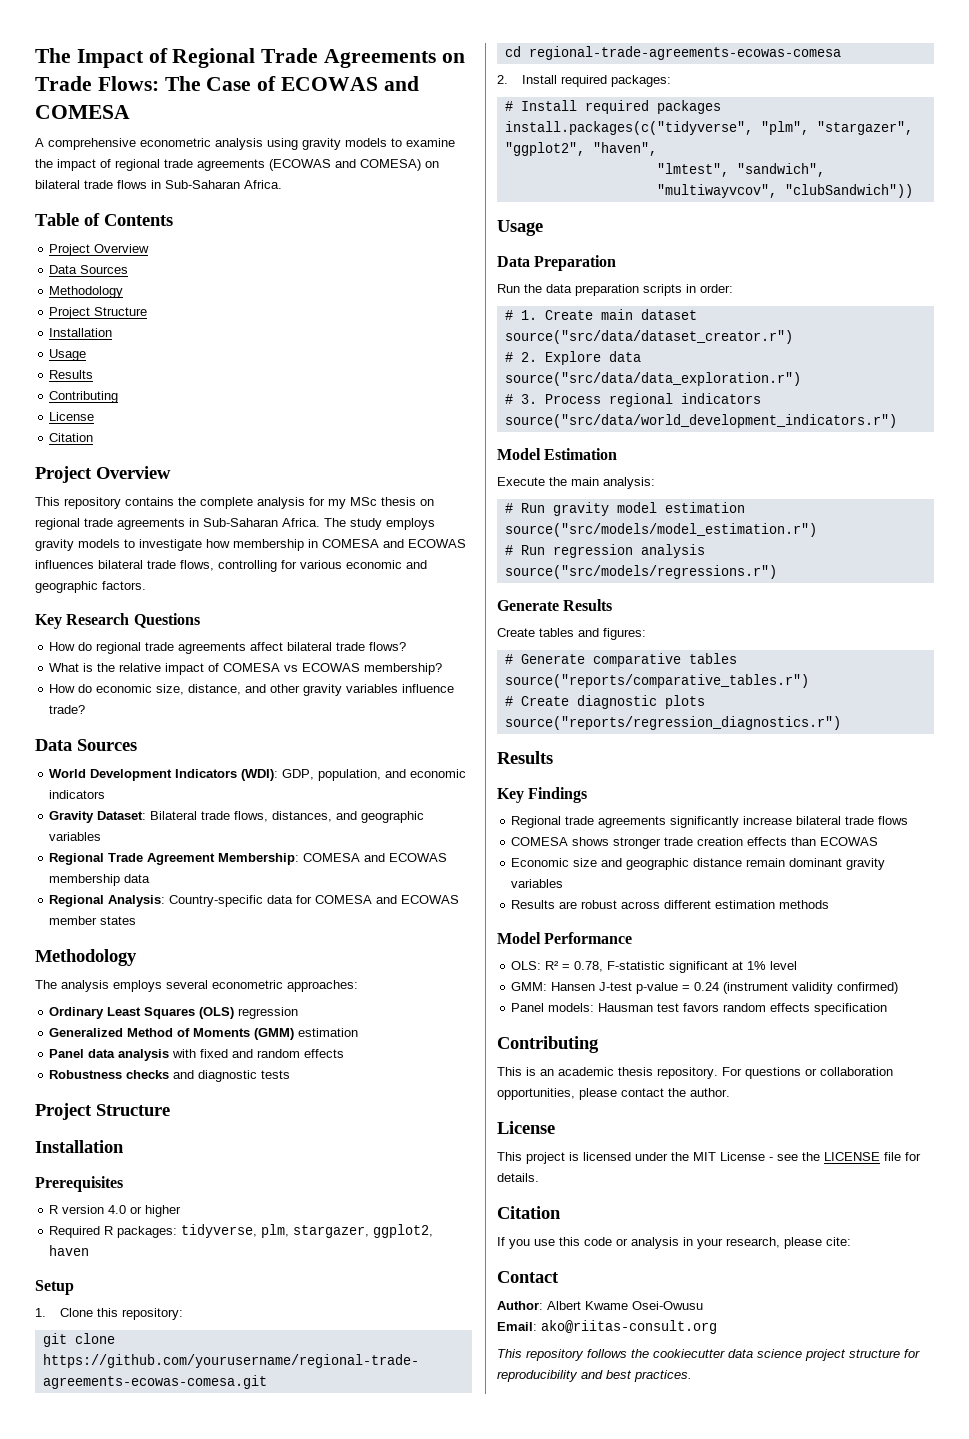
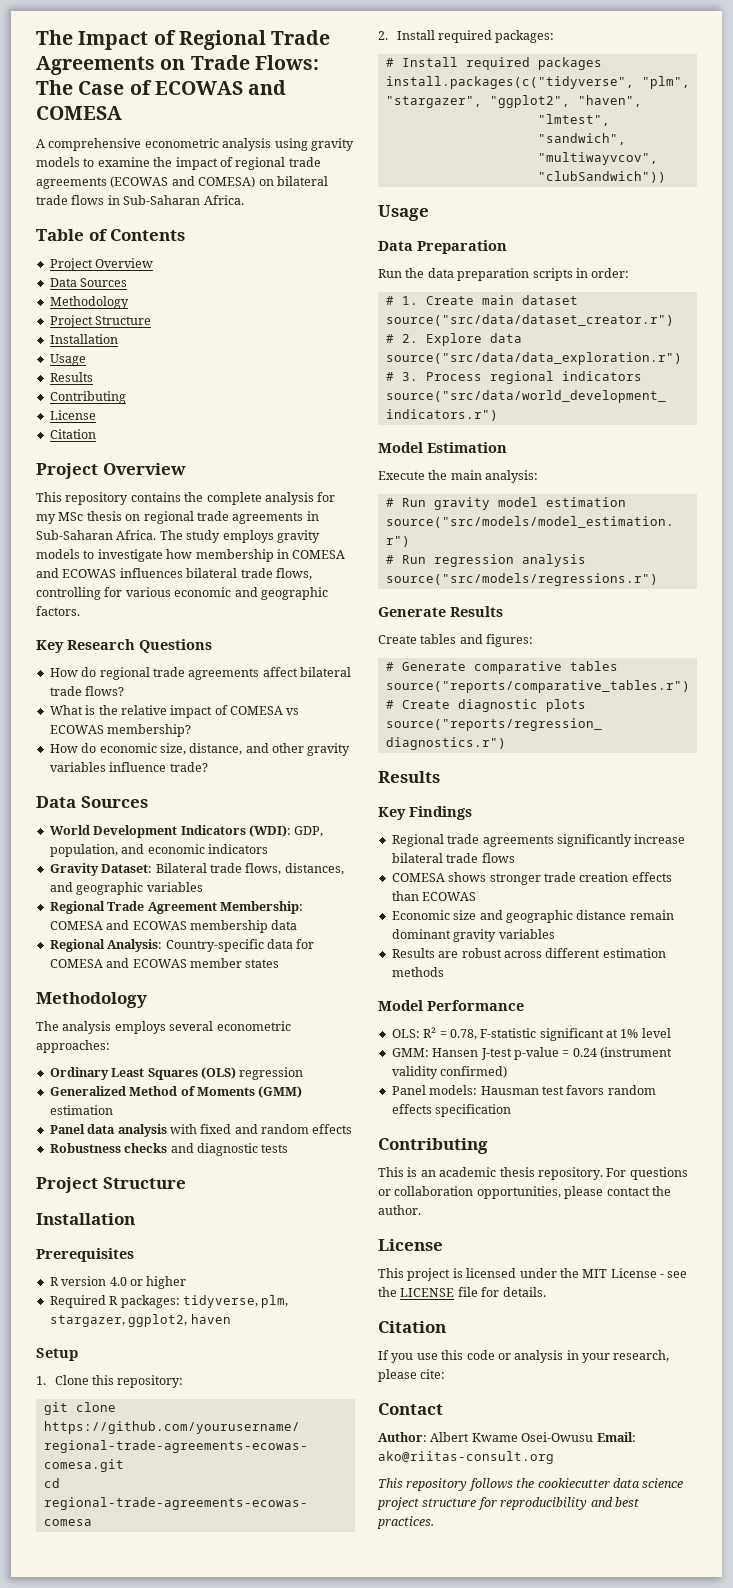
- Author: Albert Kwame Osei-Owusu
- Email: ako@riitas-consult.org
+ Author: Albert Kwame Osei-Owusu Email: ako@riitas-consult.org

